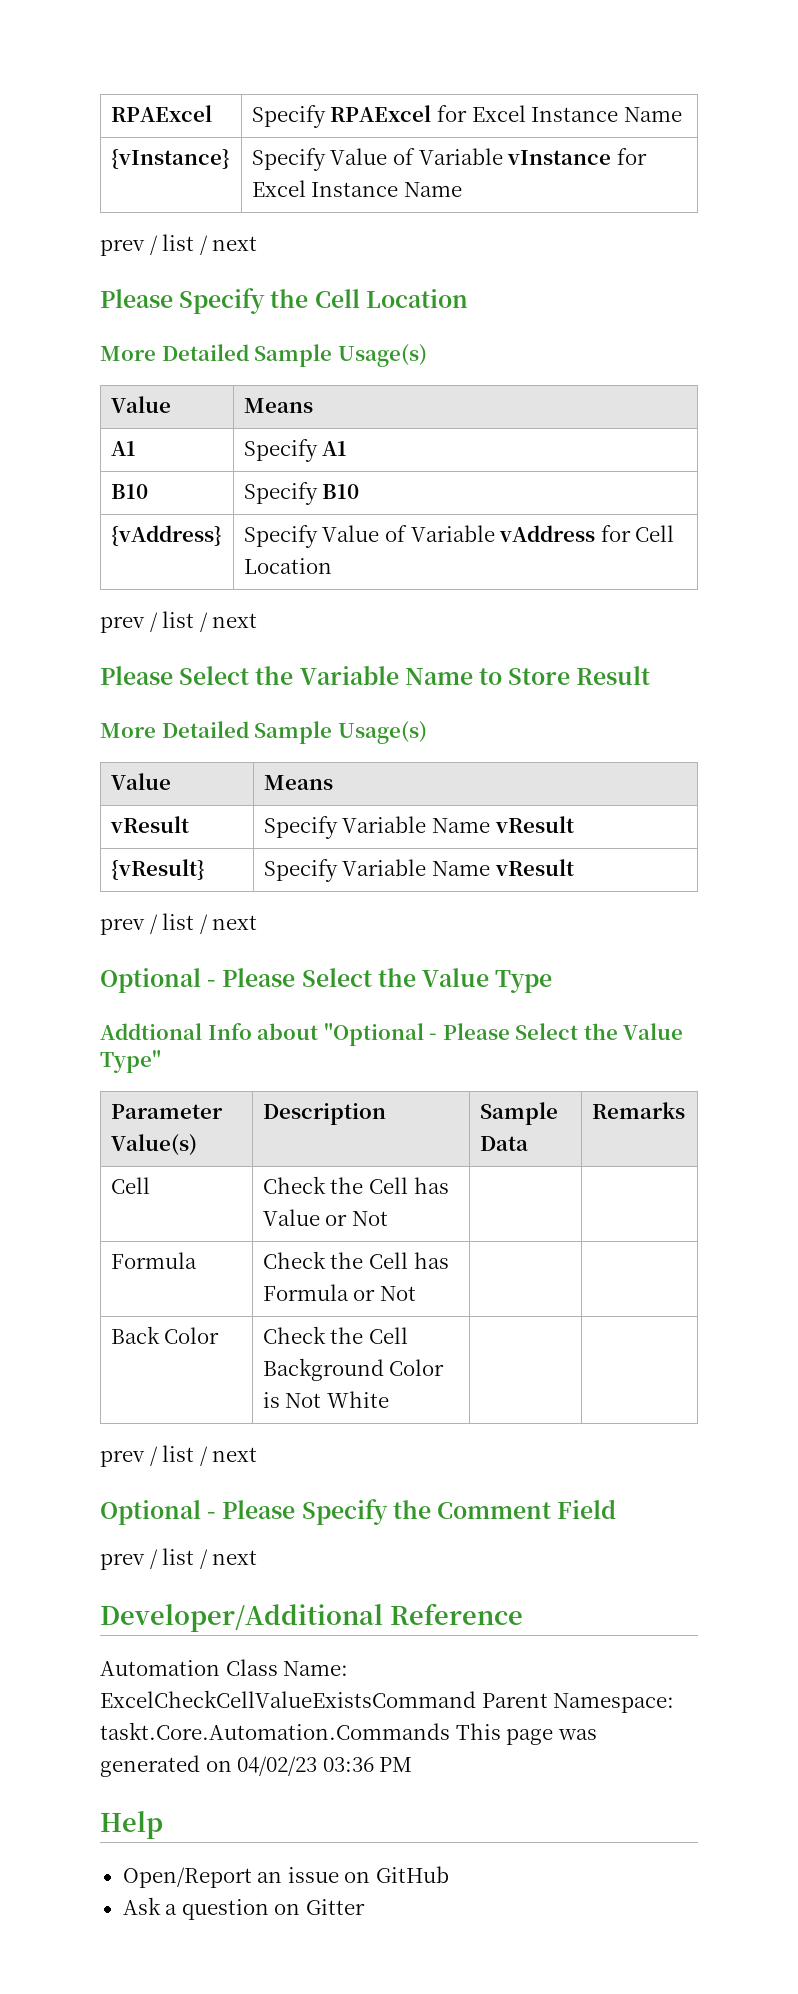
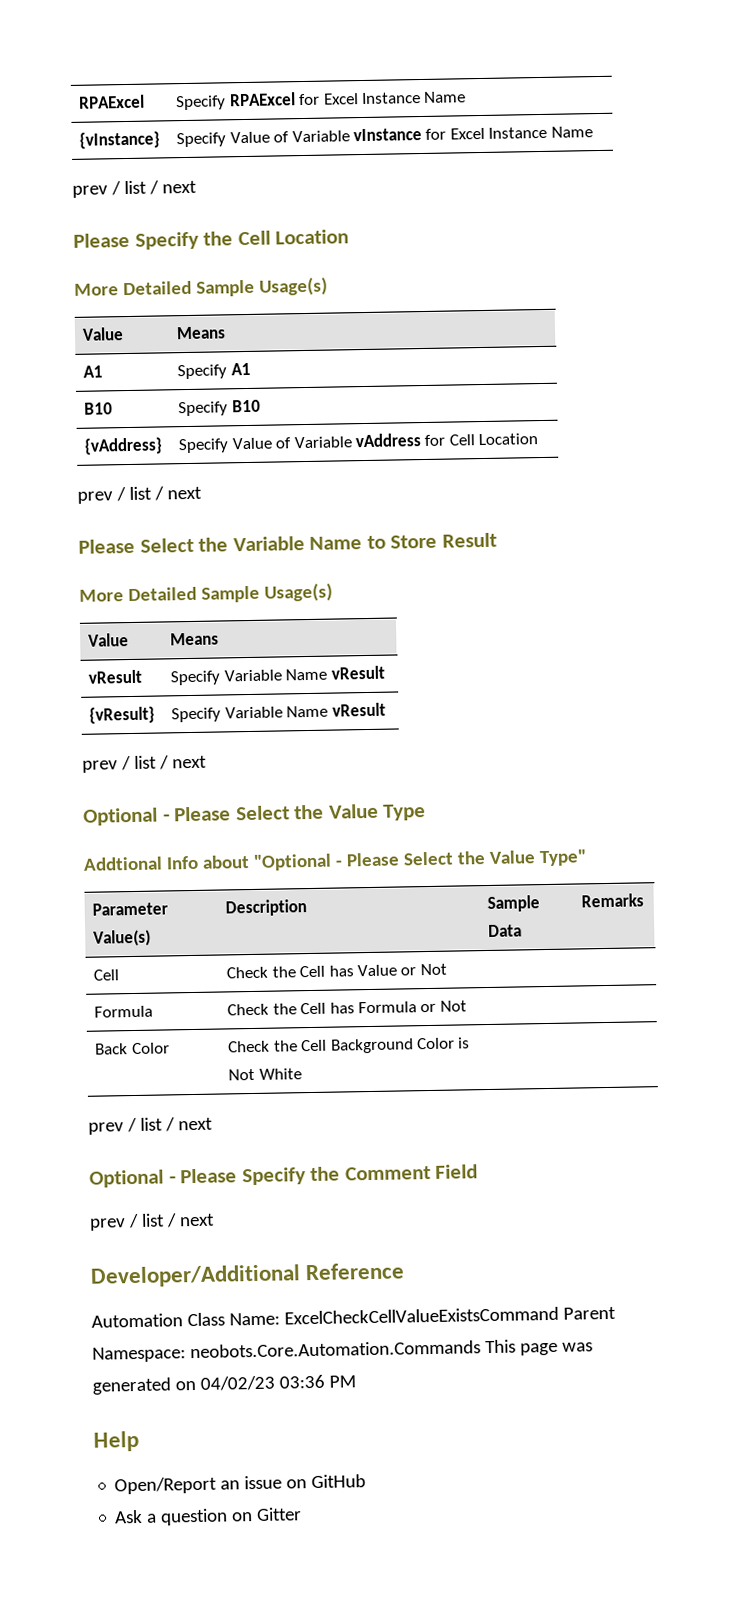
- Automation Class Name: ExcelCheckCellValueExistsCommand Parent Namespace: taskt.Core.Automation.Commands This page was generated on 04/02/23 03:36 PM
+ Automation Class Name: ExcelCheckCellValueExistsCommand Parent Namespace: neobots.Core.Automation.Commands This page was generated on 04/02/23 03:36 PM

